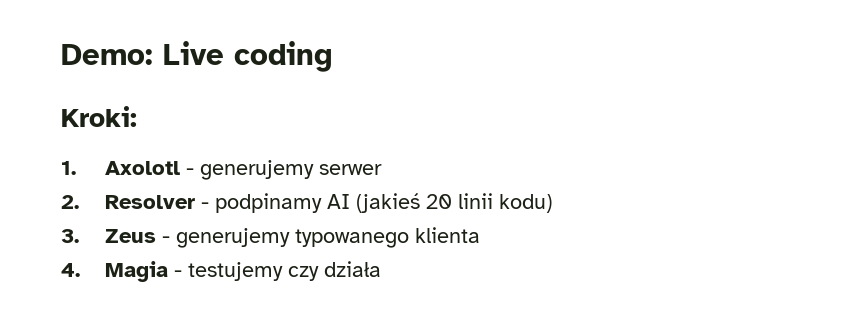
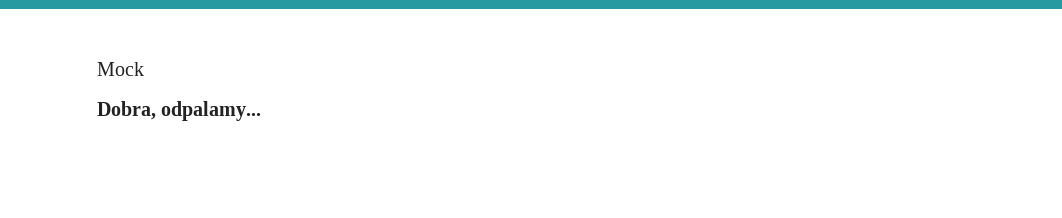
- Demo: Live coding
- Kroki:
- 1. Axolotl - generujemy serwer
- 2. Resolver - podpinamy AI (jakieś 20 linii kodu)
- 3. Zeus - generujemy typowanego klienta
- 4. Magia - testujemy czy działa
+ Mock
+ Dobra, odpalamy...

